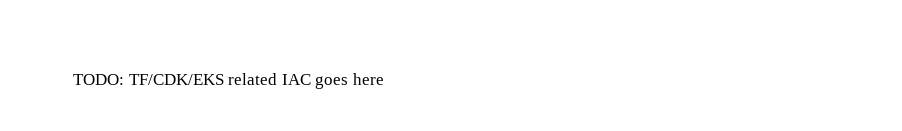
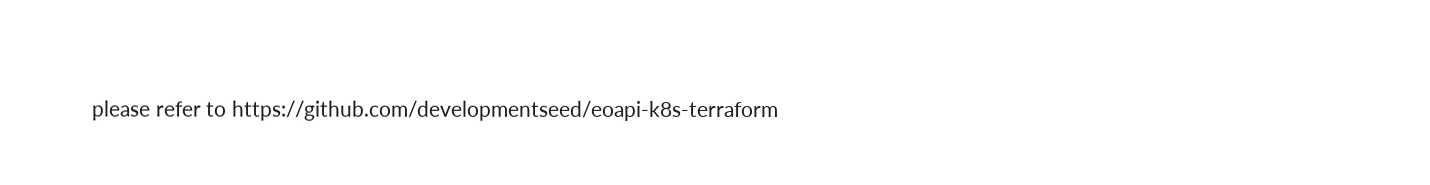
- TODO: TF/CDK/EKS related IAC goes here
+ please refer to https://github.com/developmentseed/eoapi-k8s-terraform

